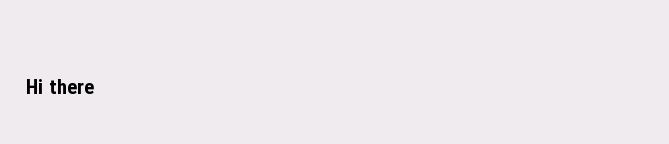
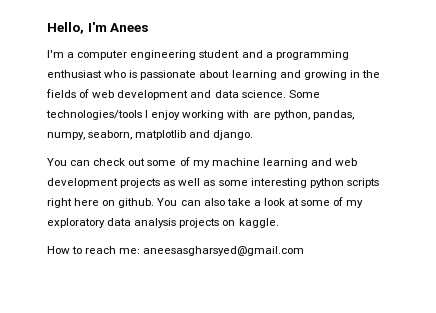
- Hi there
+ Hello, I'm Anees
+ I'm a computer engineering student and a programming enthusiast who is passionate about learning and growing in the fields of web development and data science. Some technologies/tools I enjoy working with are python, pandas, numpy, seaborn, matplotlib and django.
+ You can check out some of my machine learning and web development projects as well as some interesting python scripts right here on github. You can also take a look at some of my exploratory data analysis projects on kaggle.
+ How to reach me: aneesasgharsyed@gmail.com

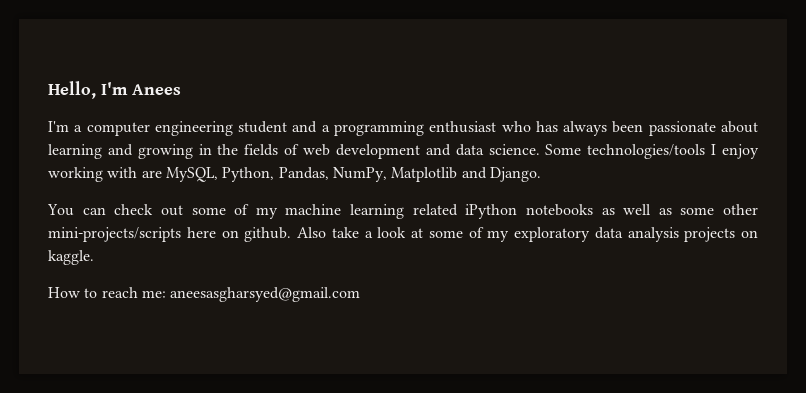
- I'm a computer engineering student and a programming enthusiast who is passionate about learning and growing in the fields of web development and data science.
+ I'm a computer engineering student and a programming enthusiast who has always been passionate about learning and growing in the fields of web development and data science.
- Some technologies/tools I enjoy working with are python, pandas, numpy, seaborn, matplotlib and django.
+ Some technologies/tools I enjoy working with are MySQL, Python, Pandas, NumPy, Matplotlib and Django.
- You can check out some of my machine learning and web development projects as well as some interesting python scripts right here on github. You can also take a look at some of my exploratory data analysis projects on kaggle.
+ You can check out some of my machine learning related iPython notebooks as well as some other mini-projects/scripts here on github. Also take a look at some of my exploratory data analysis projects on kaggle.

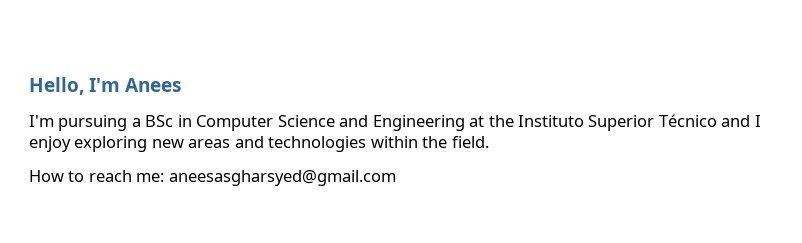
- I'm a computer engineering student and a programming enthusiast who has always been passionate about learning and growing in the fields of web development and data science. Some technologies/tools I enjoy working with are MySQL, Python, Pandas, NumPy, Matplotlib and Django.
- You can check out some of my machine learning related iPython notebooks as well as some other mini-projects/scripts here on github. Also take a look at some of my exploratory data analysis projects on kaggle.
+ I'm pursuing a BSc in Computer Science and Engineering at the Instituto Superior Técnico and I enjoy exploring new areas and technologies within the field.

